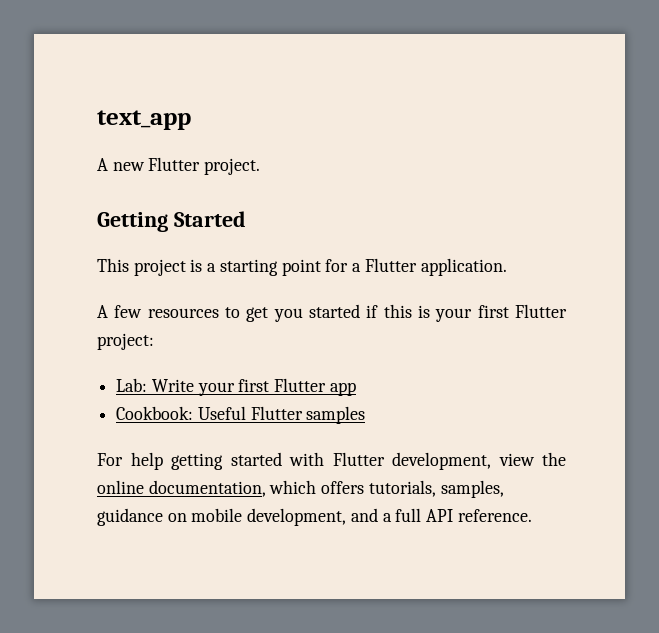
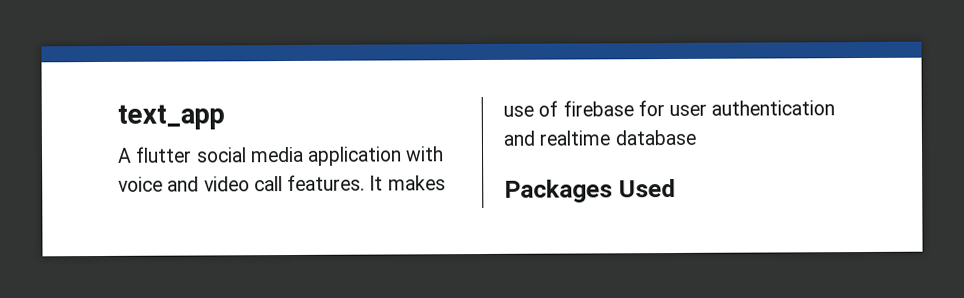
- A new Flutter project.
- Getting Started
- This project is a starting point for a Flutter application.
- A few resources to get you started if this is your first Flutter project:
- Lab: Write your first Flutter app
- Cookbook: Useful Flutter samples
- For help getting started with Flutter development, view the online documentation, which offers tutorials, samples, guidance on mobile development, and a full API reference.
+ A flutter social media application with voice and video call features. It makes use of firebase for user authentication and realtime database
+ Packages Used

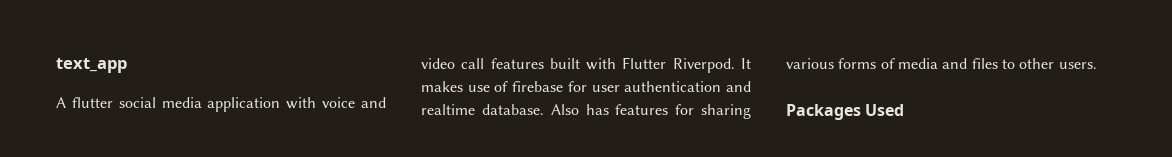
- A flutter social media application with voice and video call features.
+ A flutter social media application with voice and video call features built with Flutter Riverpod.
- It makes use of firebase for user authentication and realtime database
+ It makes use of firebase for user authentication and realtime database. Also has features for sharing various forms of media and files to other users.

